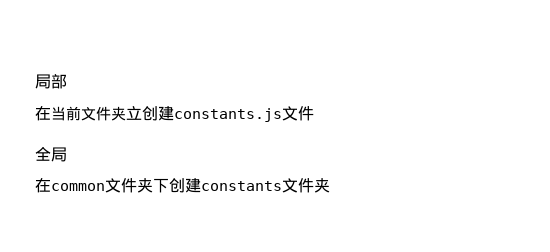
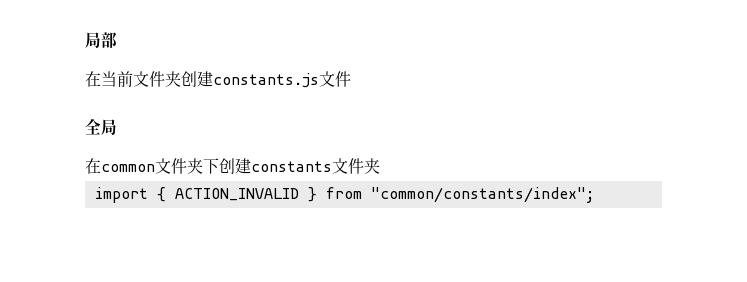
- 在当前文件夹立创建constants.js文件
+ 在当前文件夹创建constants.js文件
+ import { ACTION_INVALID } from "common/constants/index";

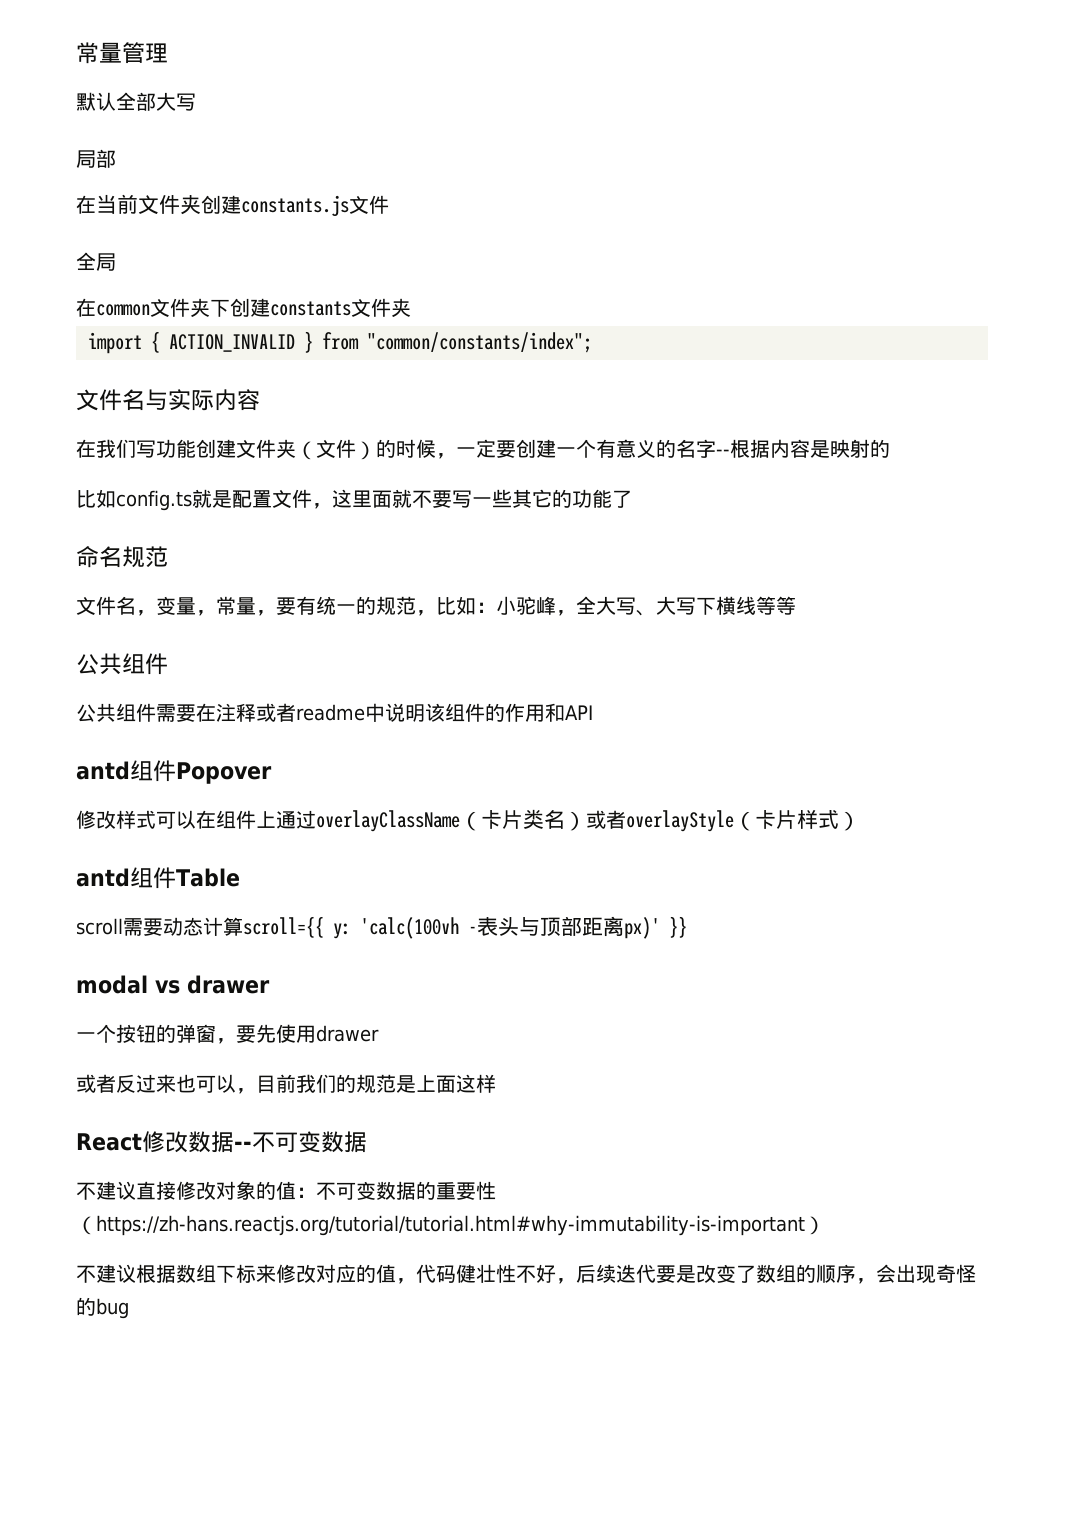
+ 常量管理
+ 默认全部大写
+ 文件名与实际内容
+ 在我们写功能创建文件夹（文件）的时候，一定要创建一个有意义的名字--根据内容是映射的
+ 比如config.ts就是配置文件，这里面就不要写一些其它的功能了
+ 命名规范
+ 文件名，变量，常量，要有统一的规范，比如：小驼峰，全大写、大写下横线等等
+ 公共组件
+ 公共组件需要在注释或者readme中说明该组件的作用和API
+ antd组件Popover
+ 修改样式可以在组件上通过overlayClassName（卡片类名）或者overlayStyle（卡片样式）
+ antd组件Table
+ scroll需要动态计算scroll={{ y: 'calc(100vh -表头与顶部距离px)' }}
+ modal vs drawer
+ 一个按钮的弹窗，要先使用drawer
+ 或者反过来也可以，目前我们的规范是上面这样
+ React修改数据--不可变数据
+ 不建议直接修改对象的值：不可变数据的重要性（https://zh-hans.reactjs.org/tutorial/tutorial.html#why-immutability-is-important）
+ 不建议根据数组下标来修改对应的值，代码健壮性不好，后续迭代要是改变了数组的顺序，会出现奇怪的bug

